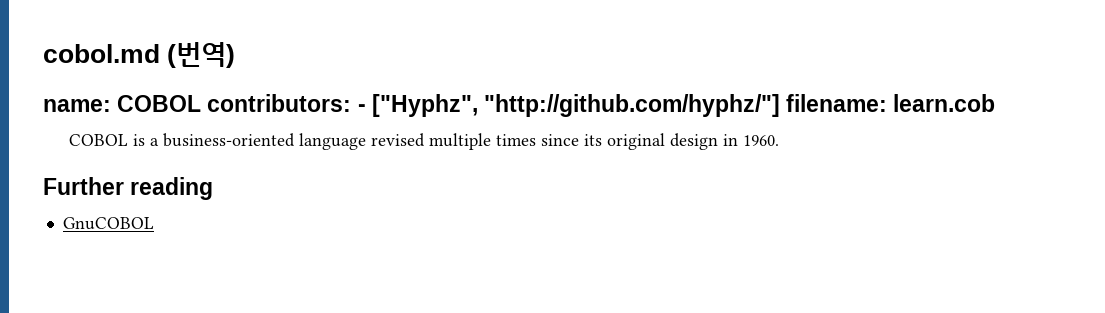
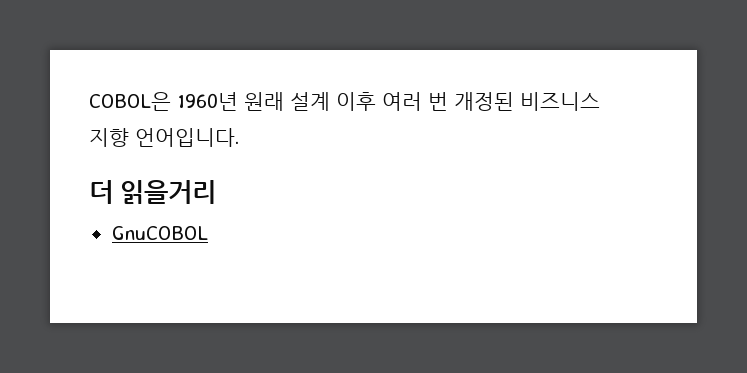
- cobol.md (번역)
- name: COBOL contributors: - ["Hyphz", "http://github.com/hyphz/"] filename: learn.cob
- COBOL is a business-oriented language revised multiple times since its original design in 1960.
- Further reading
+ COBOL은 1960년 원래 설계 이후 여러 번 개정된 비즈니스 지향 언어입니다.
+ 더 읽을거리

